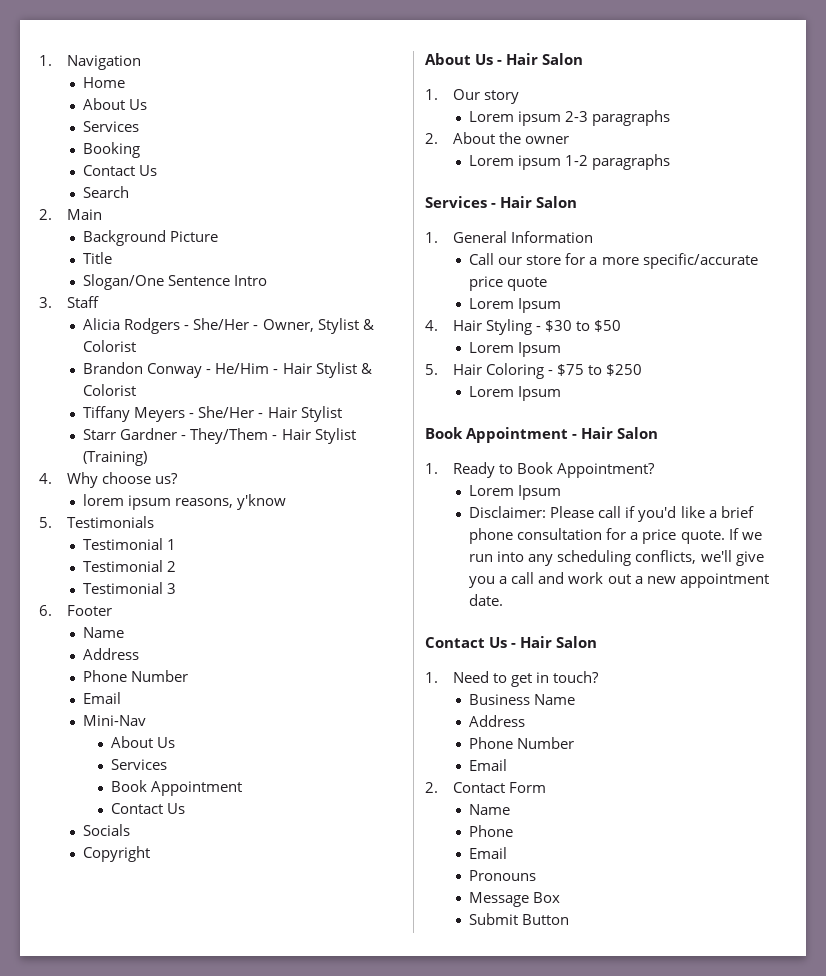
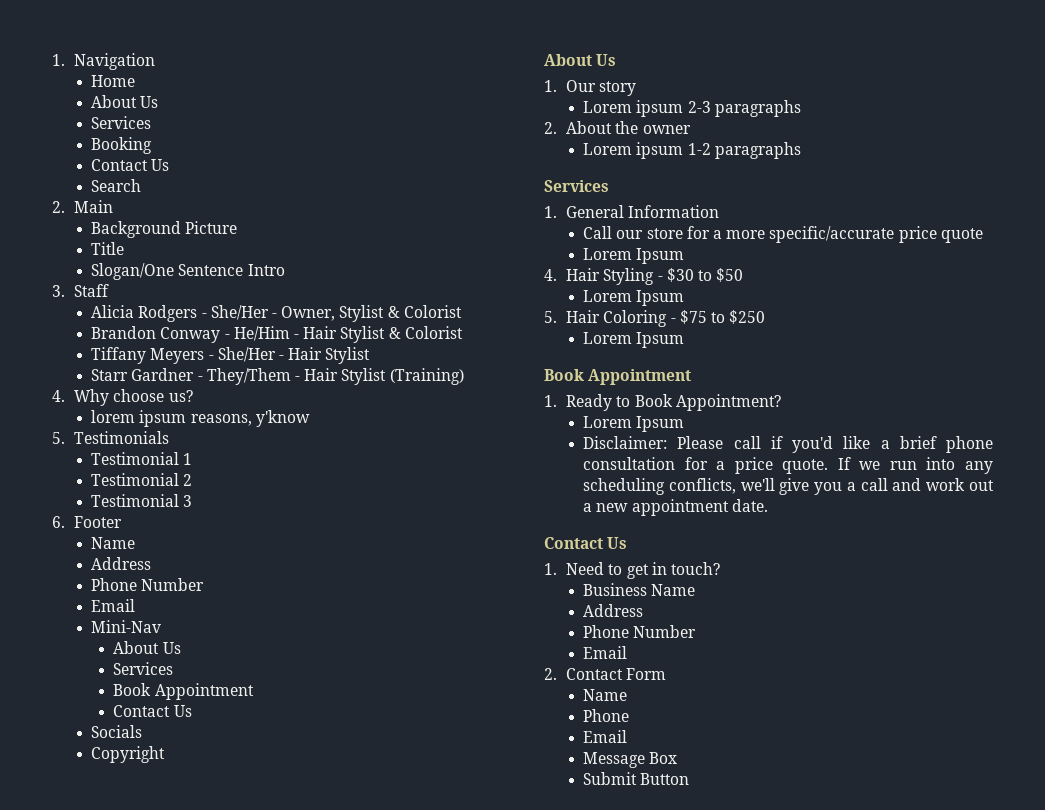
  Copyright
- About Us - Hair Salon
+ About Us
  Lorem ipsum 1-2 paragraphs
- Services - Hair Salon
+ Services
  5. Hair Coloring - $75 to $250
  Lorem Ipsum
- Book Appointment - Hair Salon
+ Book Appointment
  If we run into any scheduling conflicts, we'll give you a call and work out a new appointment date.
- Contact Us - Hair Salon
+ Contact Us
- Pronouns

